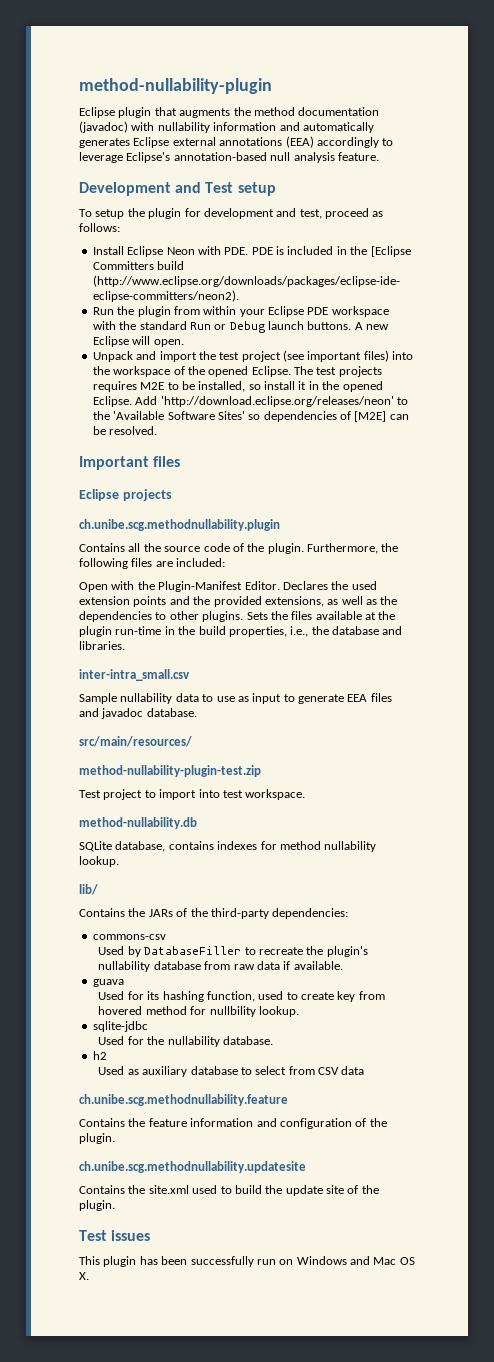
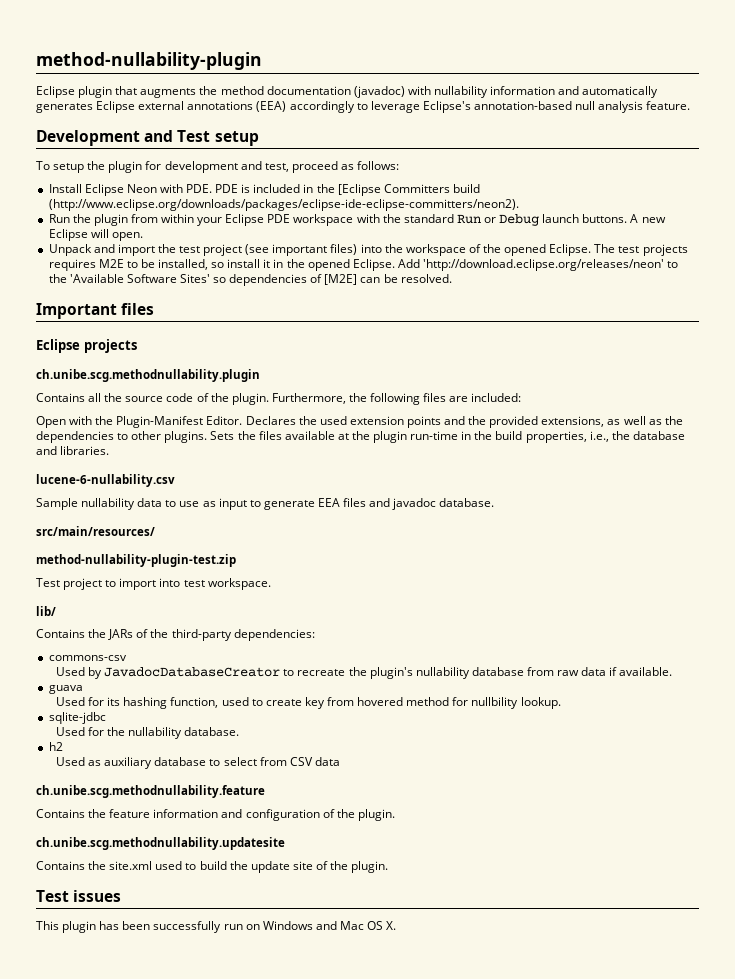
- inter-intra_small.csv
+ lucene-6-nullability.csv
- method-nullability.db
- SQLite database, contains indexes for method nullability lookup.
- Used by DatabaseFiller to recreate the plugin's nullability database from raw data if available.
+ Used by JavadocDatabaseCreator to recreate the plugin's nullability database from raw data if available.

